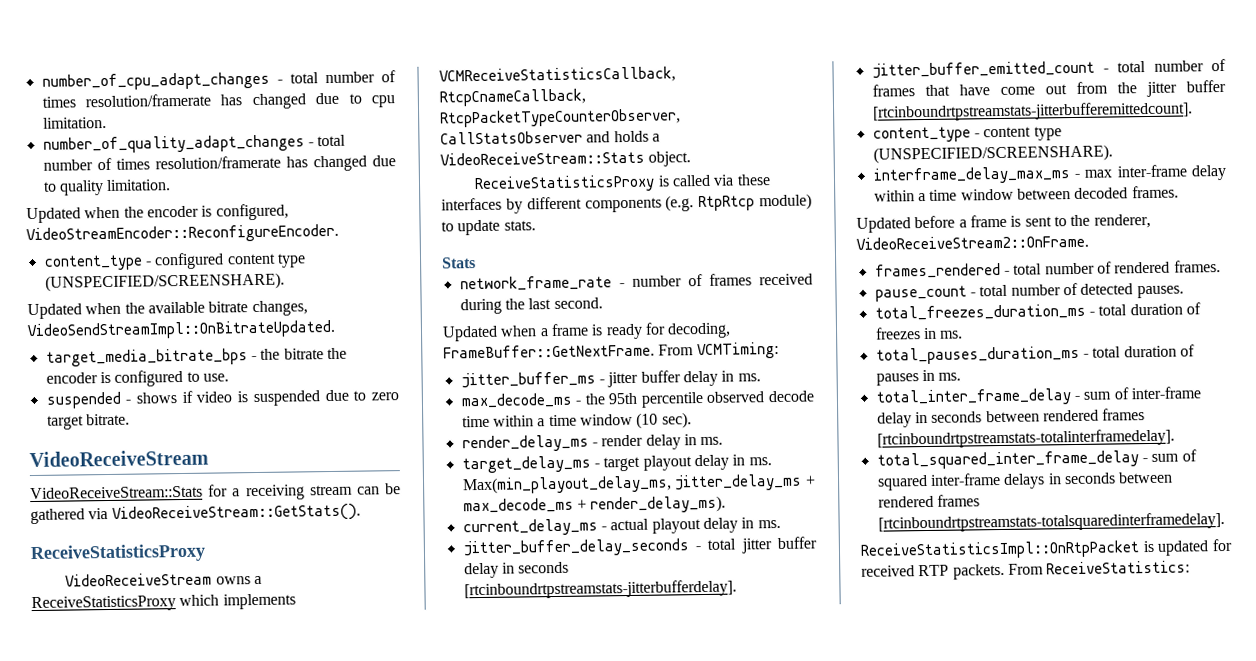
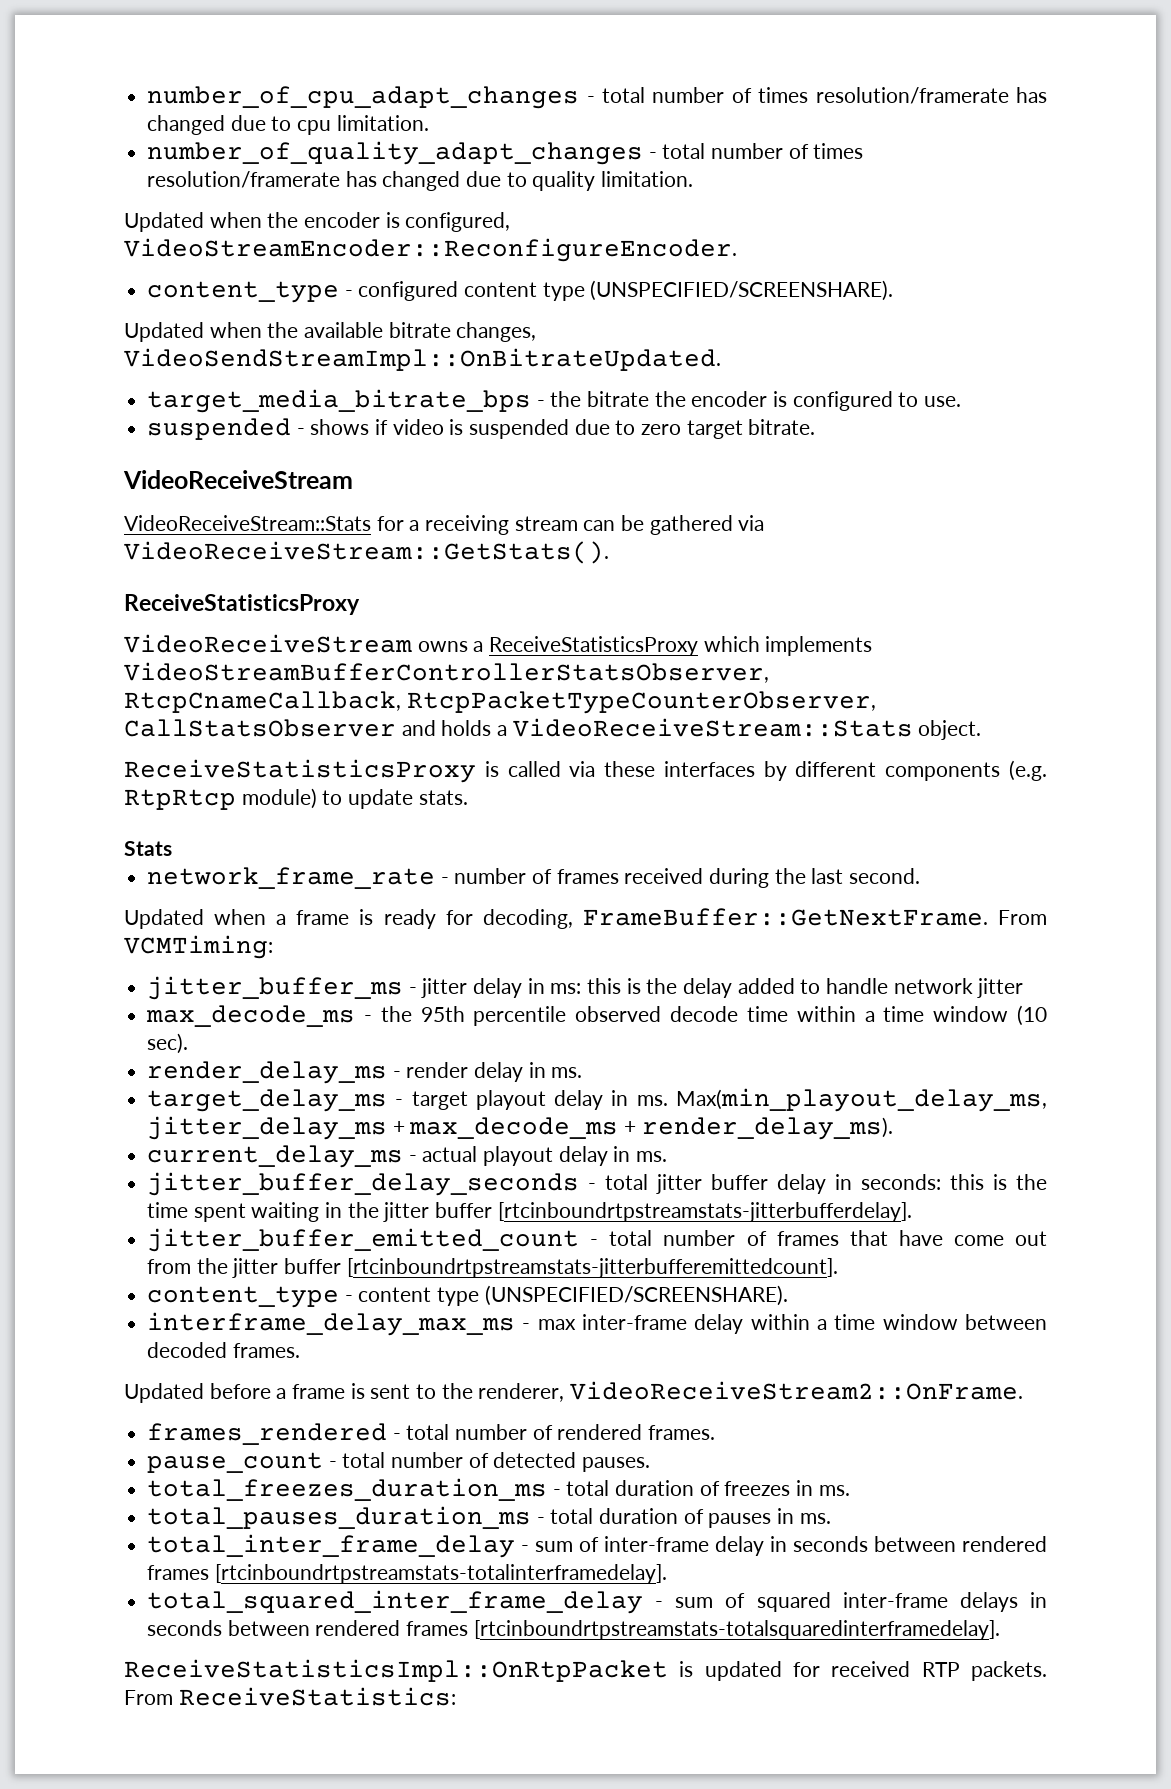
- VideoReceiveStream owns a ReceiveStatisticsProxy which implements VCMReceiveStatisticsCallback, RtcpCnameCallback, RtcpPacketTypeCounterObserver, CallStatsObserver and holds a VideoReceiveStream::Stats object.
+ VideoReceiveStream owns a ReceiveStatisticsProxy which implements VideoStreamBufferControllerStatsObserver, RtcpCnameCallback, RtcpPacketTypeCounterObserver, CallStatsObserver and holds a VideoReceiveStream::Stats object.
- jitter_buffer_ms - jitter buffer delay in ms.
+ jitter_buffer_ms - jitter delay in ms: this is the delay added to handle network jitter
- jitter_buffer_delay_seconds - total jitter buffer delay in seconds [rtcinboundrtpstreamstats-jitterbufferdelay].
+ jitter_buffer_delay_seconds - total jitter buffer delay in seconds: this is the time spent waiting in the jitter buffer [rtcinboundrtpstreamstats-jitterbufferdelay].

